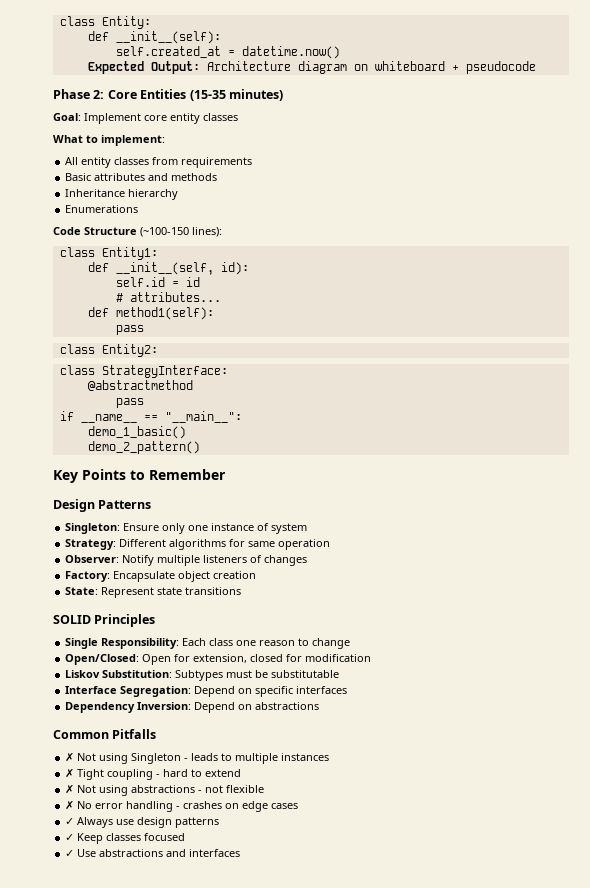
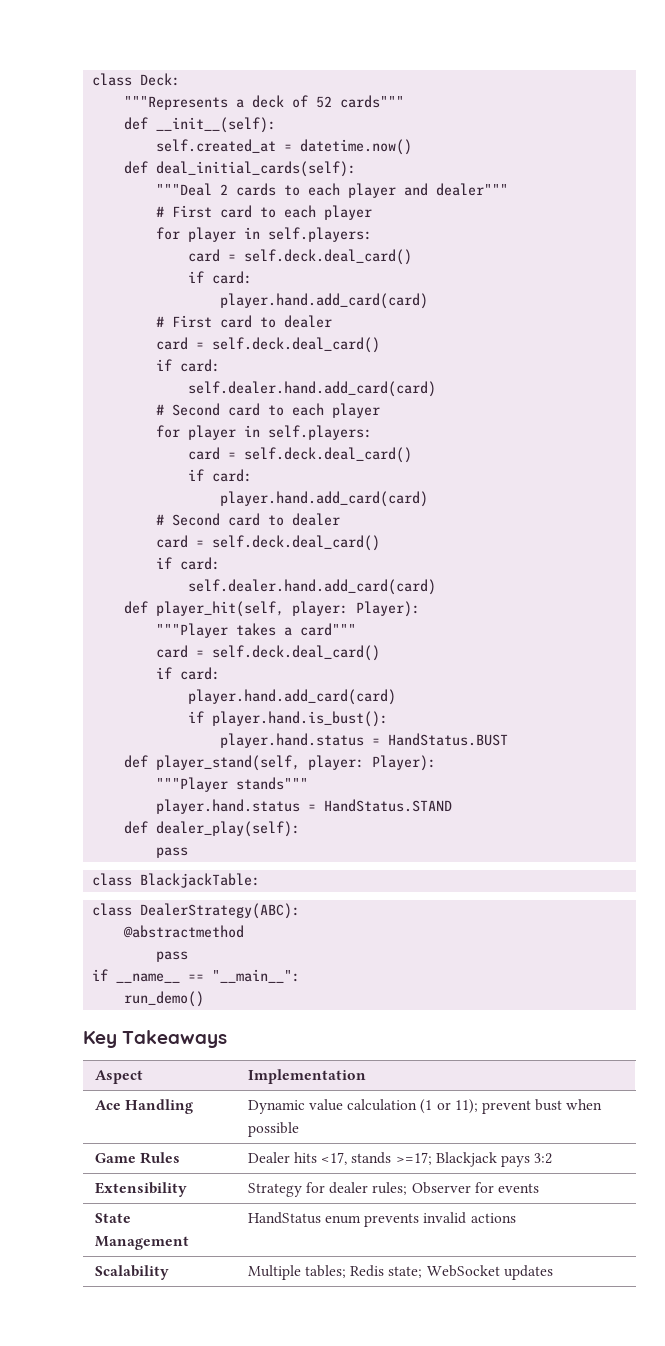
- class Entity:
+ class Deck:
+ """Represents a deck of 52 cards"""
- Expected Output: Architecture diagram on whiteboard + pseudocode
- Phase 2: Core Entities (15-35 minutes)
- Goal: Implement core entity classes
- What to implement:
- All entity classes from requirements
- Basic attributes and methods
- Inheritance hierarchy
- Enumerations
- Code Structure (~100-150 lines):
- class Entity1:
- def __init__(self, id):
- self.id = id
- # attributes...
- def method1(self):
+ def deal_initial_cards(self):
+ """Deal 2 cards to each player and dealer"""
+ # First card to each player
+ for player in self.players:
+ card = self.deck.deal_card()
+ if card:
+ player.hand.add_card(card)
+ # First card to dealer
+ card = self.deck.deal_card()
+ if card:
+ self.dealer.hand.add_card(card)
+ # Second card to each player
+ for player in self.players:
+ card = self.deck.deal_card()
+ if card:
+ player.hand.add_card(card)
+ # Second card to dealer
+ card = self.deck.deal_card()
+ if card:
+ self.dealer.hand.add_card(card)
+ def player_hit(self, player: Player):
+ """Player takes a card"""
+ card = self.deck.deal_card()
+ if card:
+ player.hand.add_card(card)
+ if player.hand.is_bust():
+ player.hand.status = HandStatus.BUST
+ def player_stand(self, player: Player):
+ """Player stands"""
+ player.hand.status = HandStatus.STAND
+ def dealer_play(self):
- class Entity2:
- class StrategyInterface:
+ class BlackjackTable:
+ class DealerStrategy(ABC):
- demo_1_basic()
- demo_2_pattern()
+ run_demo()
- Key Points to Remember
- Design Patterns
- Singleton: Ensure only one instance of system
- Strategy: Different algorithms for same operation
- Observer: Notify multiple listeners of changes
- Factory: Encapsulate object creation
- State: Represent state transitions
- SOLID Principles
- Single Responsibility: Each class one reason to change
- Open/Closed: Open for extension, closed for modification
- Liskov Substitution: Subtypes must be substitutable
- Interface Segregation: Depend on specific interfaces
- Dependency Inversion: Depend on abstractions
- Common Pitfalls
- ✗ Not using Singleton - leads to multiple instances
- ✗ Tight coupling - hard to extend
- ✗ Not using abstractions - not flexible
- ✗ No error handling - crashes on edge cases
- ✓ Always use design patterns
- ✓ Keep classes focused
- ✓ Use abstractions and interfaces
+ Key Takeaways
+ Aspect | Implementation
+ Ace Handling | Dynamic value calculation (1 or 11); prevent bust when possible
+ Game Rules | Dealer hits <17, stands >=17; Blackjack pays 3:2
+ Extensibility | Strategy for dealer rules; Observer for events
+ State Management | HandStatus enum prevents invalid actions
+ Scalability | Multiple tables; Redis state; WebSocket updates

